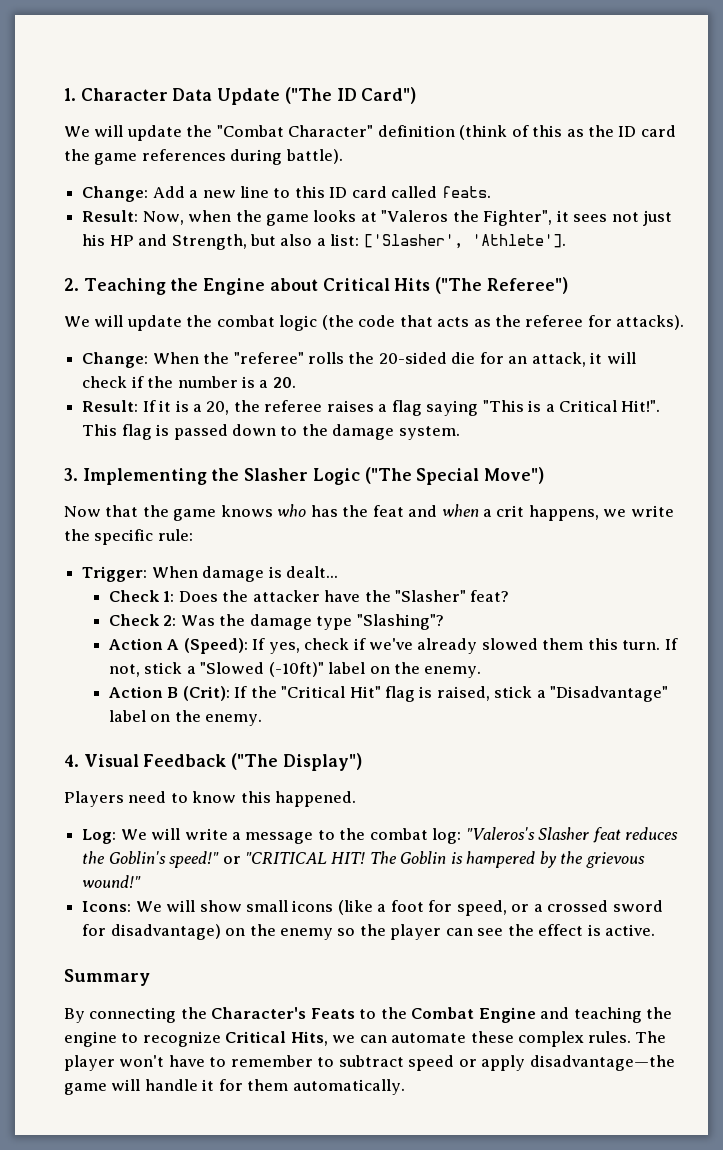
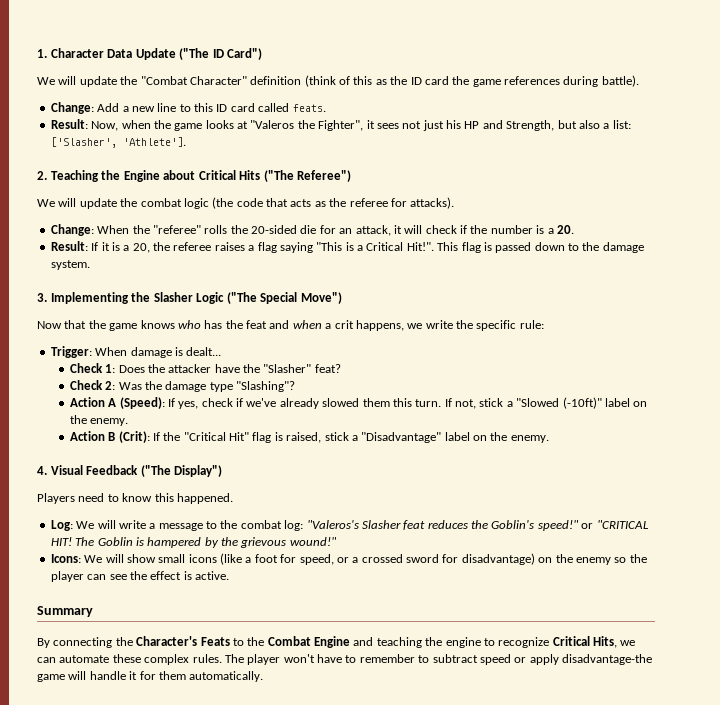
- The player won't have to remember to subtract speed or apply disadvantage—the game will handle it for them automatically.
+ The player won't have to remember to subtract speed or apply disadvantage-the game will handle it for them automatically.

